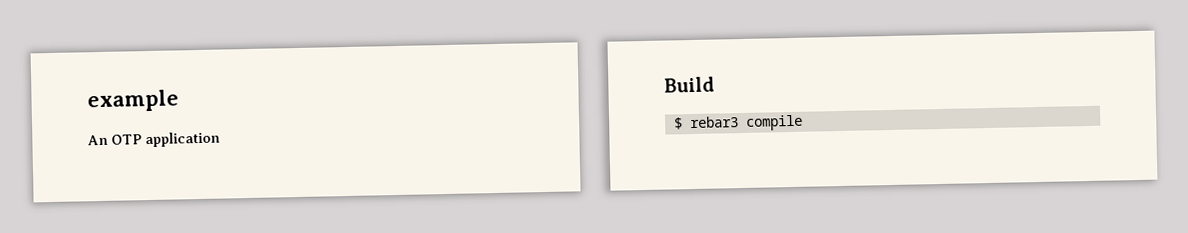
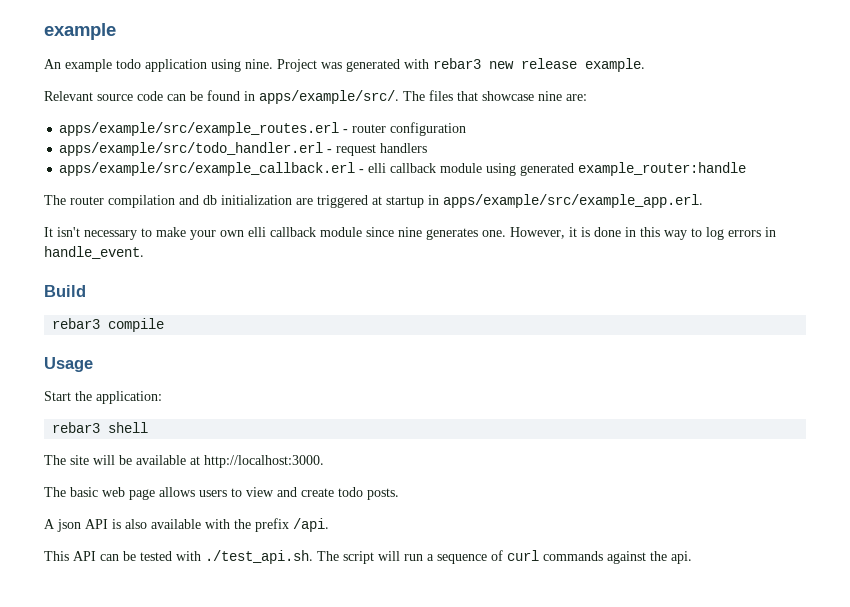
- An OTP application
+ An example todo application using nine. Project was generated with rebar3 new release example.
+ Relevant source code can be found in apps/example/src/. The files that showcase nine are:
+ apps/example/src/example_routes.erl - router configuration
+ apps/example/src/todo_handler.erl - request handlers
+ apps/example/src/example_callback.erl - elli callback module using generated example_router:handle
+ The router compilation and db initialization are triggered at startup in apps/example/src/example_app.erl.
+ It isn't necessary to make your own elli callback module since nine generates one. However, it is done in this way to log errors in handle_event.
- $ rebar3 compile
+ rebar3 compile
+ Usage
+ Start the application:
+ rebar3 shell
+ The site will be available at http://localhost:3000.
+ The basic web page allows users to view and create todo posts.
+ A json API is also available with the prefix /api.
+ This API can be tested with ./test_api.sh. The script will run a sequence of curl commands against the api.

